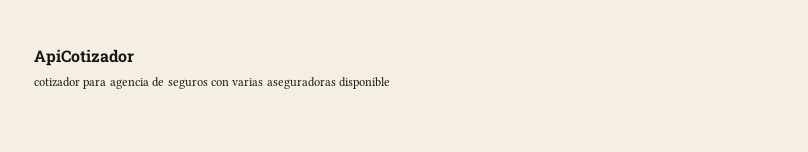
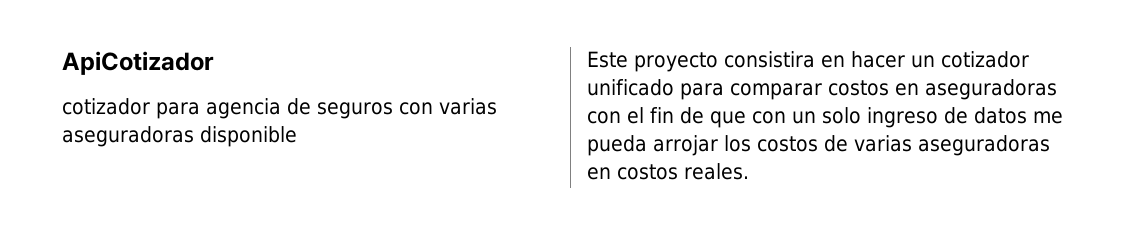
+ Este proyecto consistira en hacer un cotizador unificado para comparar costos en aseguradoras con el fin de que con un solo ingreso de datos me pueda arrojar los costos de varias aseguradoras en costos reales.

